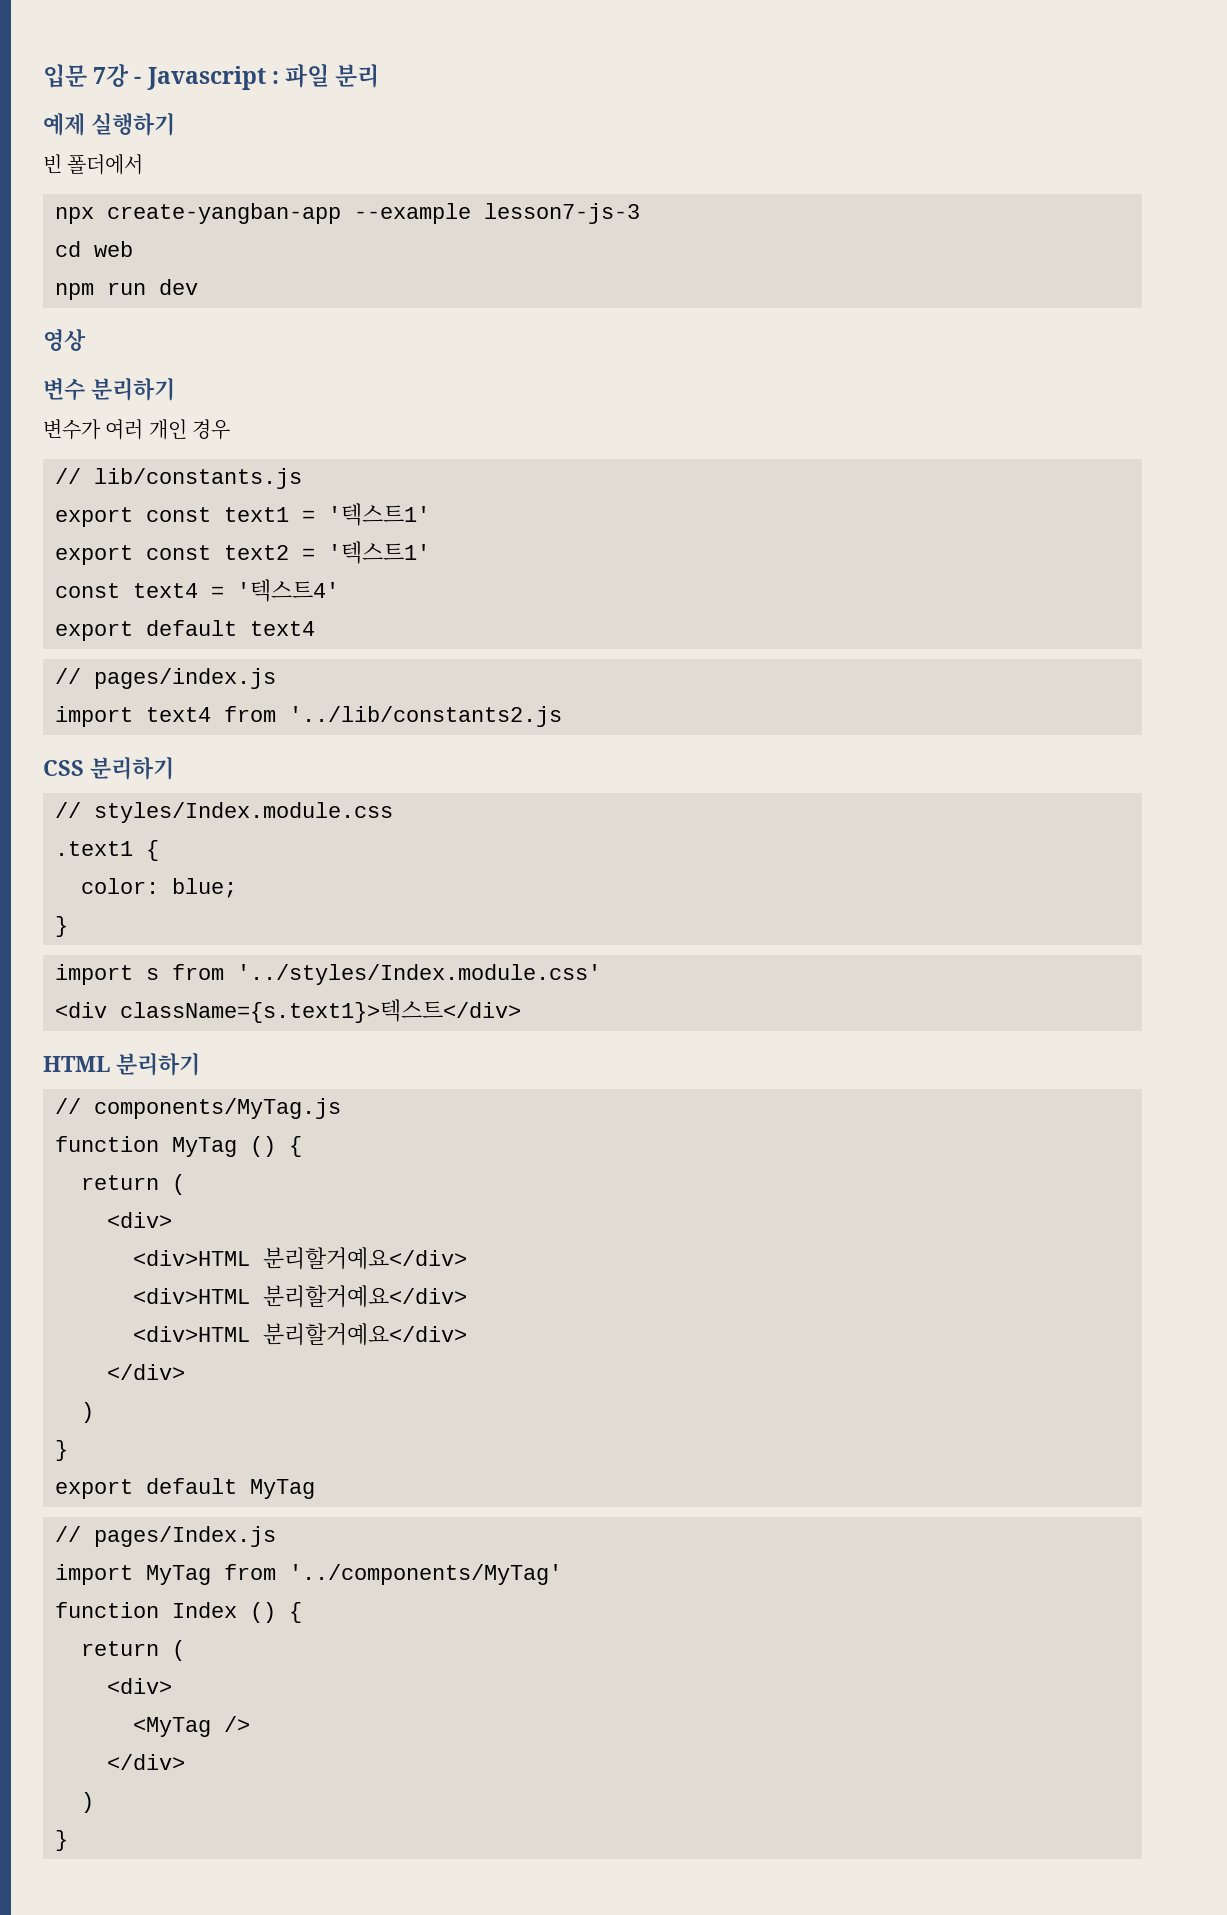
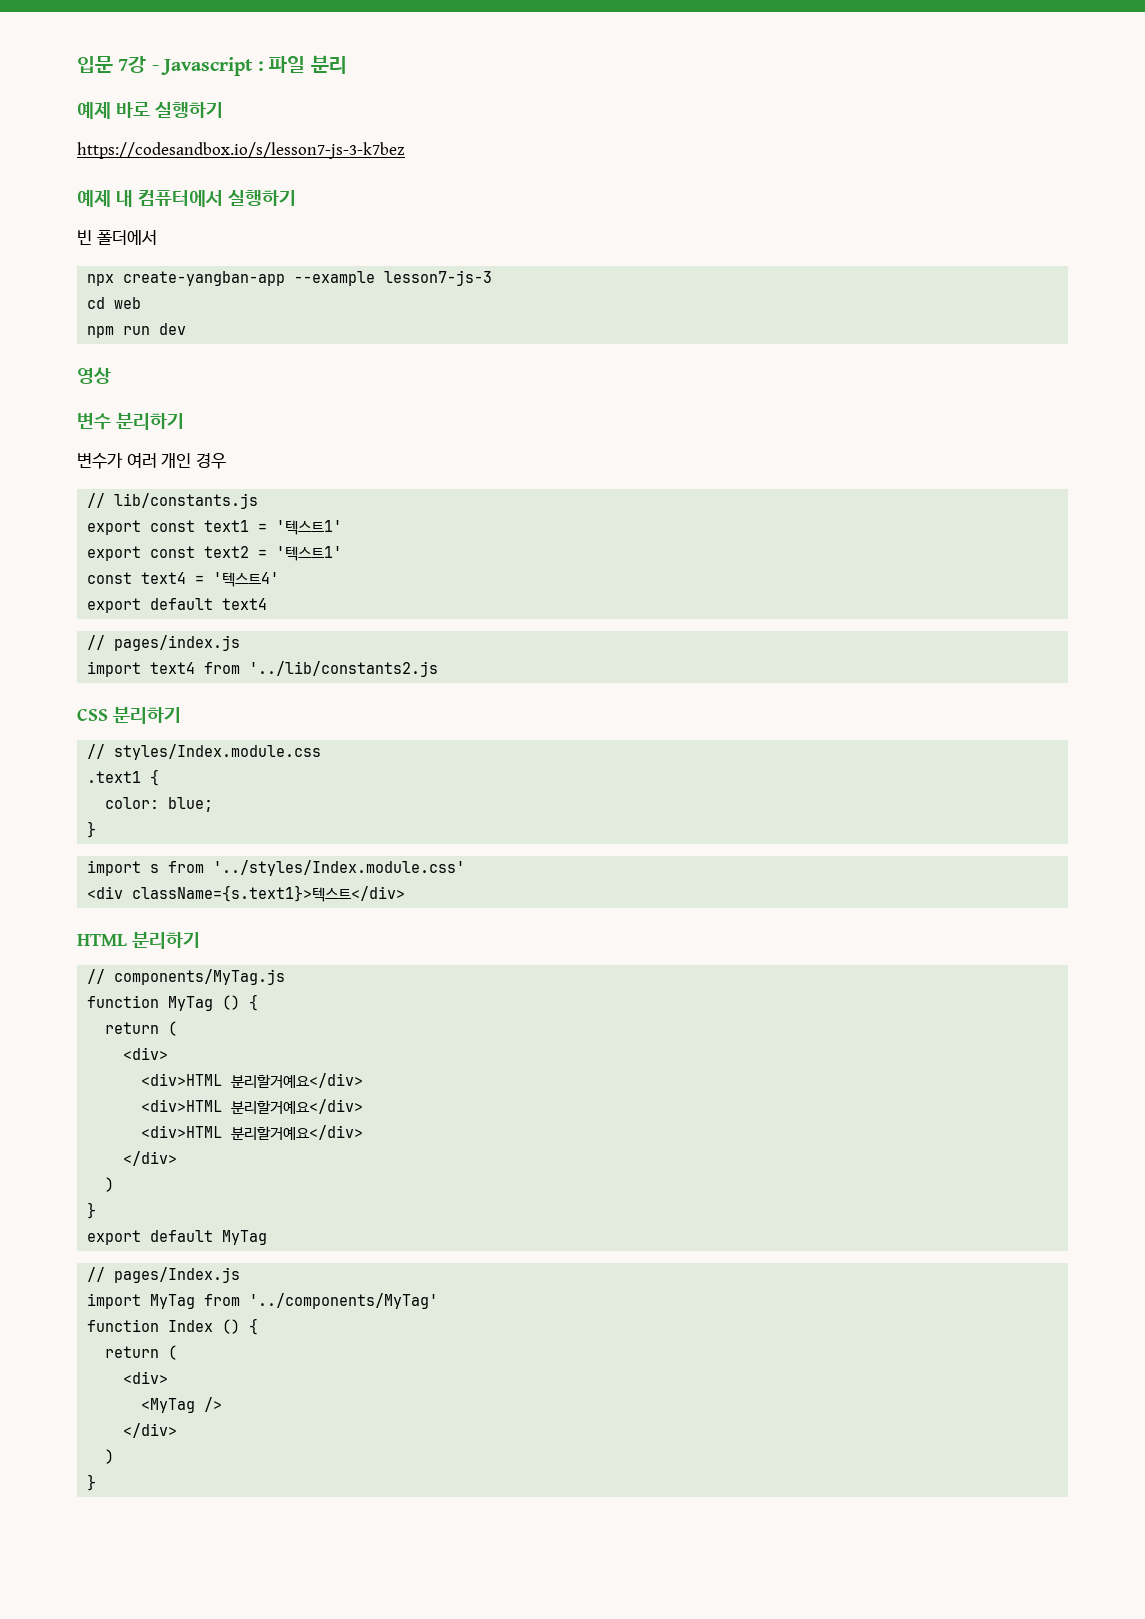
- 예제 실행하기
+ 예제 바로 실행하기
+ https://codesandbox.io/s/lesson7-js-3-k7bez
+ 예제 내 컴퓨터에서 실행하기

